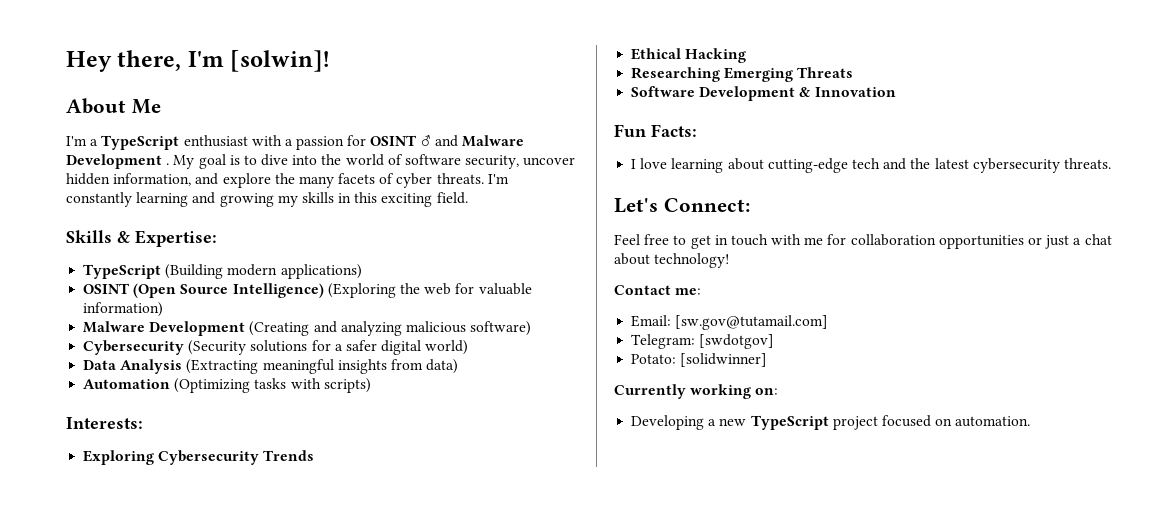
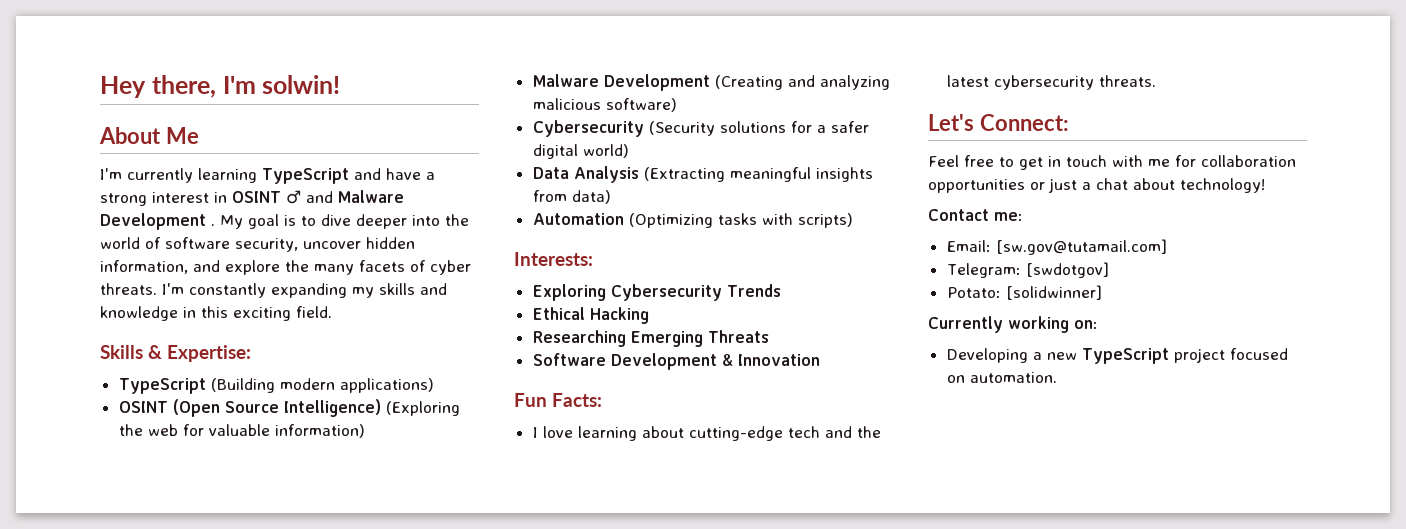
- Hey there, I'm [solwin]!
+ Hey there, I'm solwin!
- I'm a TypeScript enthusiast with a passion for OSINT ♂ and Malware Development .
+ I'm currently learning TypeScript and have a strong interest in OSINT ♂ and Malware Development .
- My goal is to dive into the world of software security, uncover hidden information, and explore the many facets of cyber threats.
+ My goal is to dive deeper into the world of software security, uncover hidden information, and explore the many facets of cyber threats.
- I'm constantly learning and growing my skills in this exciting field.
+ I'm constantly expanding my skills and knowledge in this exciting field.

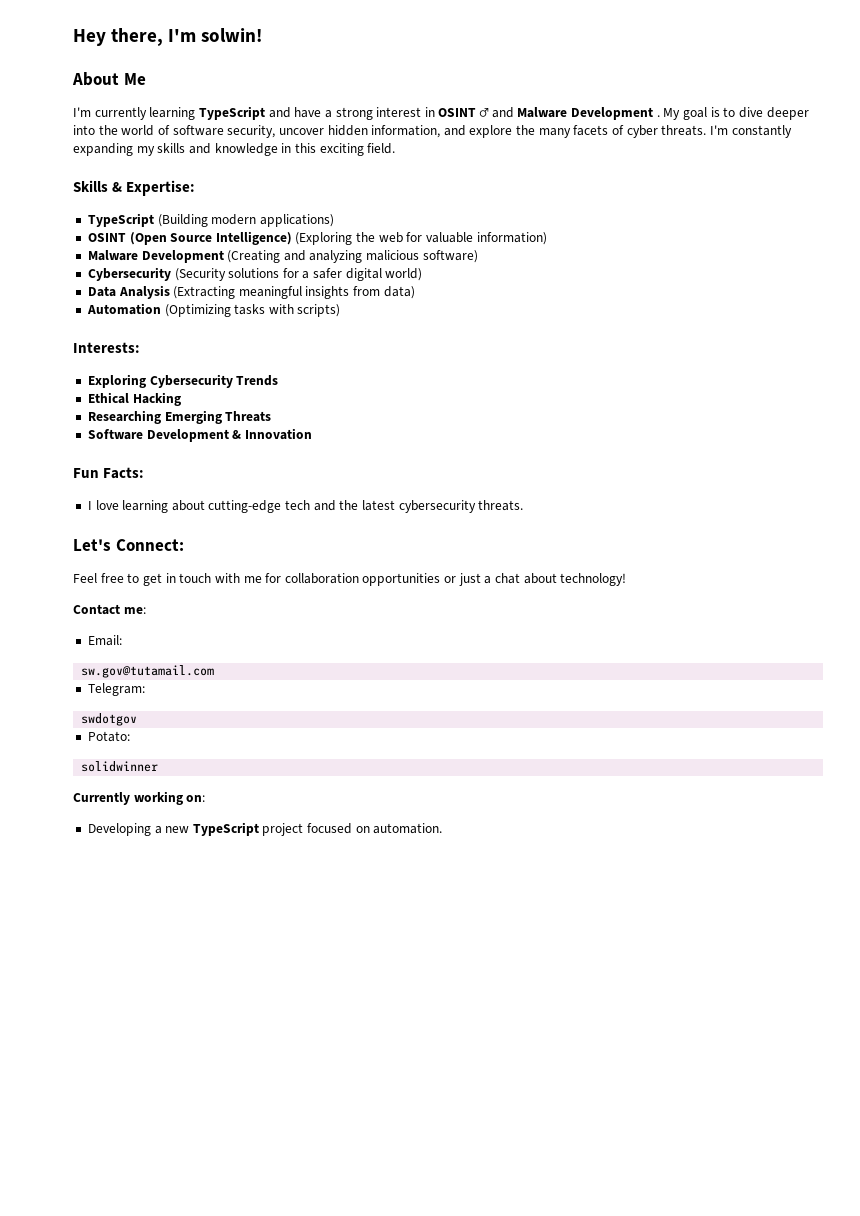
- Email: [sw.gov@tutamail.com]
+ Email:
+ sw.gov@tutamail.com
- Telegram: [swdotgov]
+ Telegram:
+ swdotgov
- Potato: [solidwinner]
+ Potato:
+ solidwinner

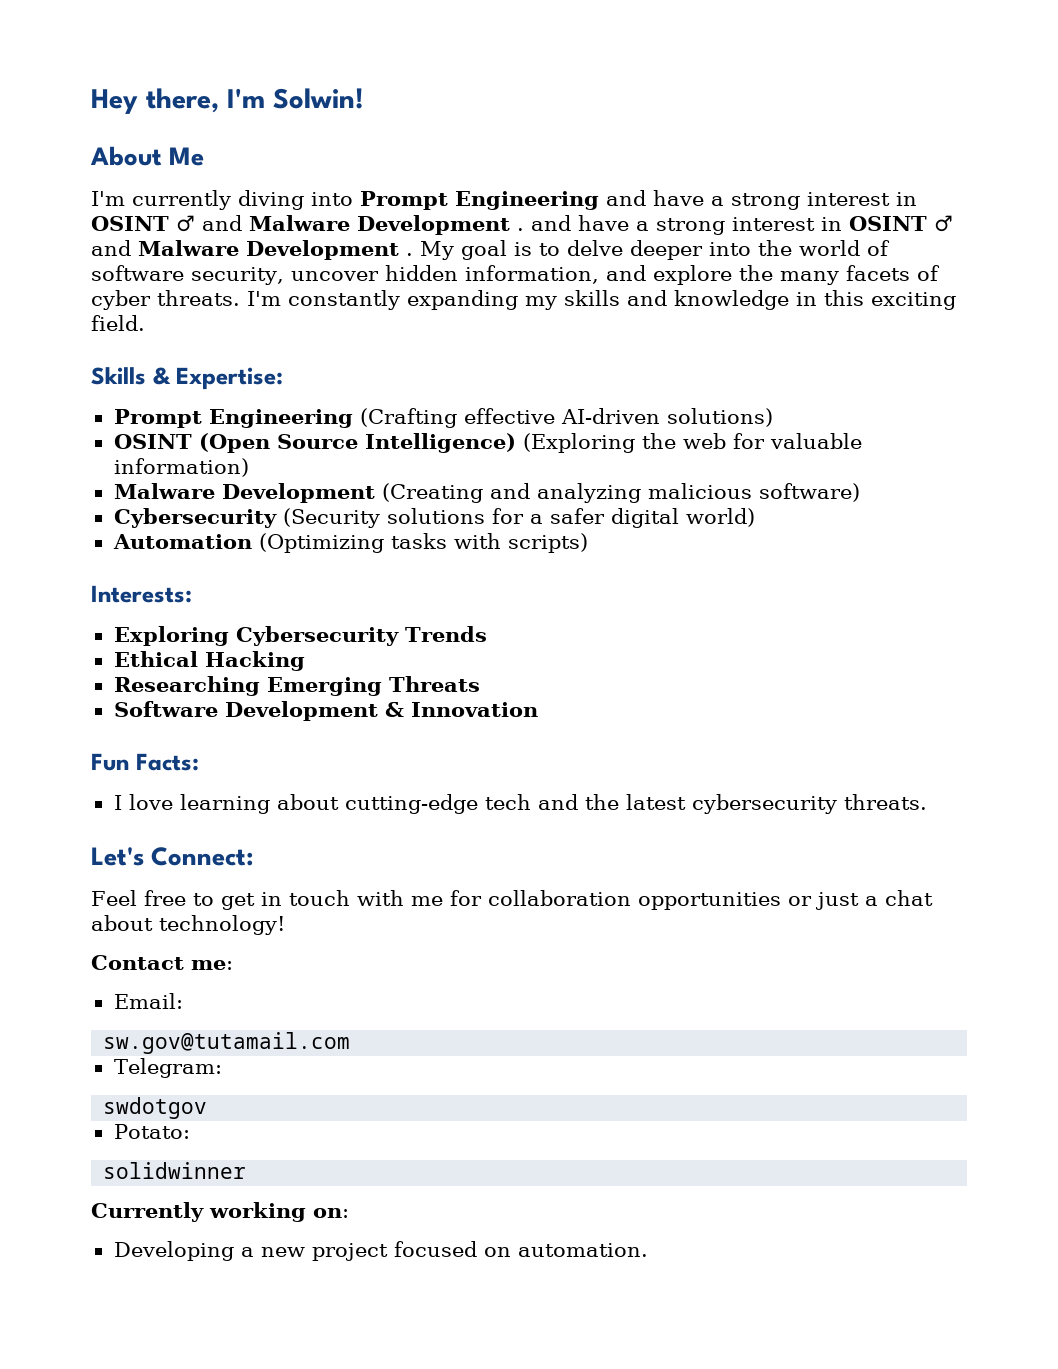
- Hey there, I'm solwin!
+ Hey there, I'm Solwin!
- I'm currently learning TypeScript and have a strong interest in OSINT ♂ and Malware Development .
+ I'm currently diving into Prompt Engineering and have a strong interest in OSINT ♂ and Malware Development . and have a strong interest in OSINT ♂ and Malware Development .
- My goal is to dive deeper into the world of software security, uncover hidden information, and explore the many facets of cyber threats.
+ My goal is to delve deeper into the world of software security, uncover hidden information, and explore the many facets of cyber threats.
- TypeScript (Building modern applications)
+ Prompt Engineering (Crafting effective AI-driven solutions)
- Data Analysis (Extracting meaningful insights from data)
- Developing a new TypeScript project focused on automation.
+ Developing a new project focused on automation.

